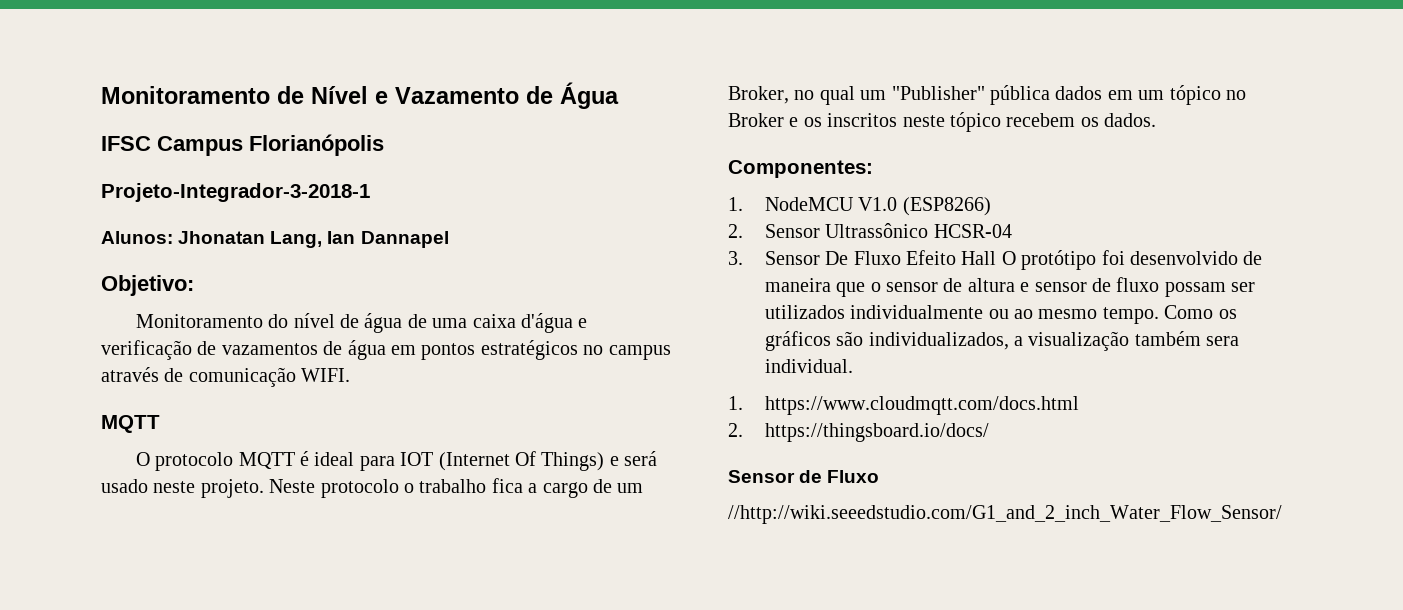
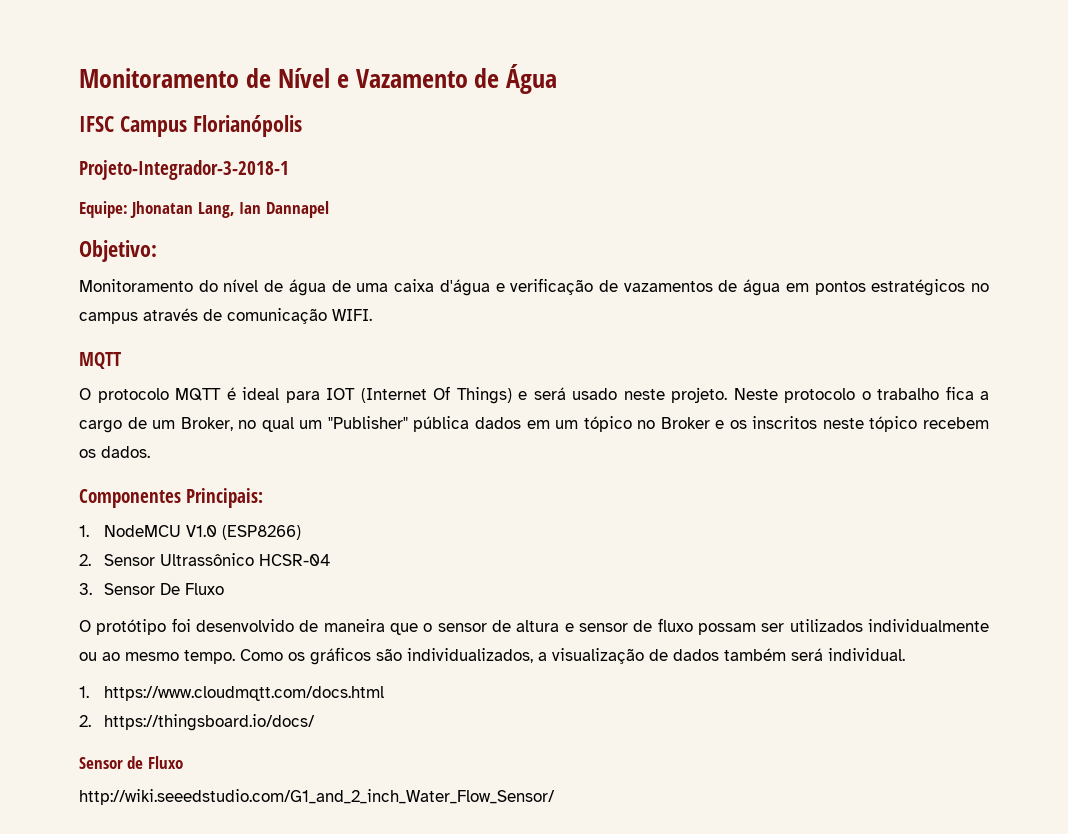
- Alunos: Jhonatan Lang, Ian Dannapel
+ Equipe: Jhonatan Lang, Ian Dannapel
- Componentes:
+ Componentes Principais:
- 3. Sensor De Fluxo Efeito Hall O protótipo foi desenvolvido de maneira que o sensor de altura e sensor de fluxo possam ser utilizados individualmente ou ao mesmo tempo.
+ 3. Sensor De Fluxo
+ O protótipo foi desenvolvido de maneira que o sensor de altura e sensor de fluxo possam ser utilizados individualmente ou ao mesmo tempo.
- Como os gráficos são individualizados, a visualização também sera individual.
+ Como os gráficos são individualizados, a visualização de dados também será individual.
- //http://wiki.seeedstudio.com/G1_and_2_inch_Water_Flow_Sensor/
+ http://wiki.seeedstudio.com/G1_and_2_inch_Water_Flow_Sensor/

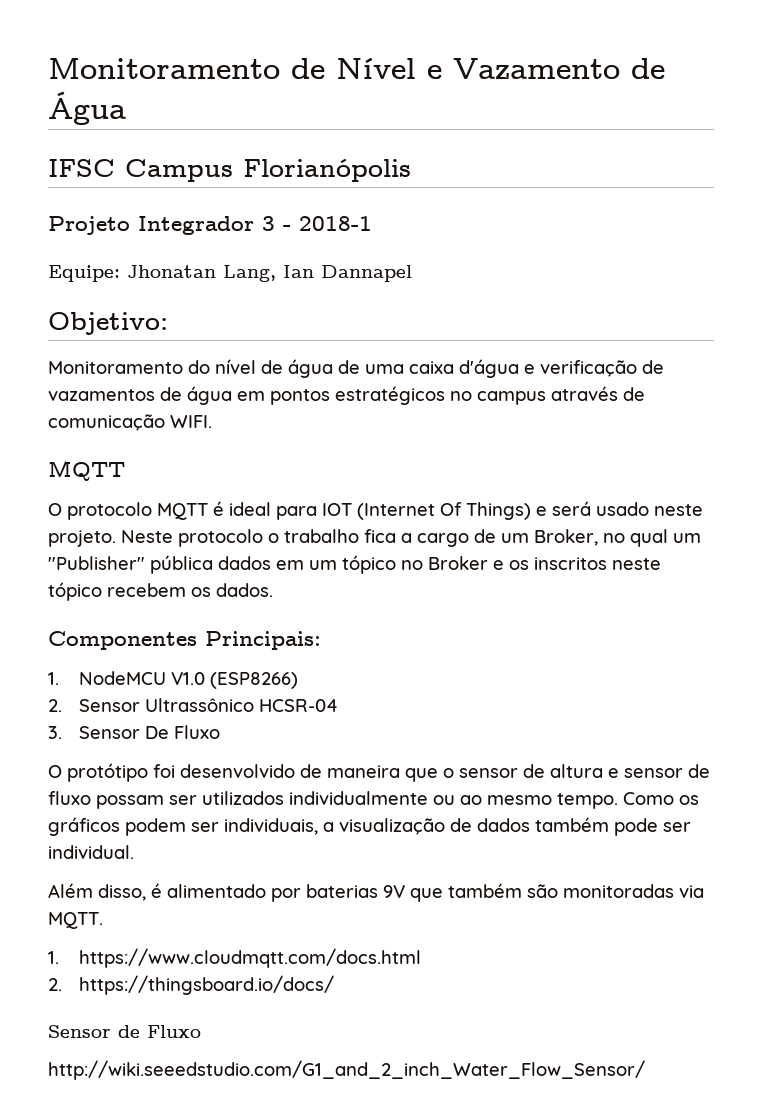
- Projeto-Integrador-3-2018-1
+ Projeto Integrador 3 - 2018-1
- Como os gráficos são individualizados, a visualização de dados também será individual.
+ Como os gráficos podem ser individuais, a visualização de dados também pode ser individual.
+ Além disso, é alimentado por baterias 9V que também são monitoradas via MQTT.

